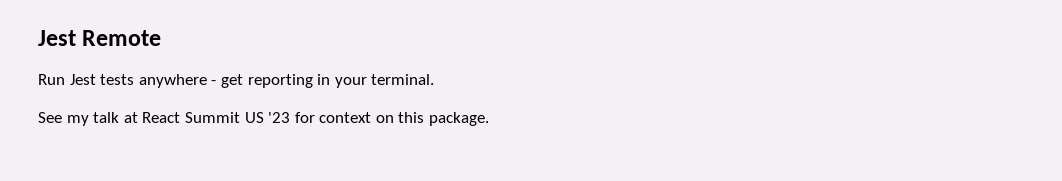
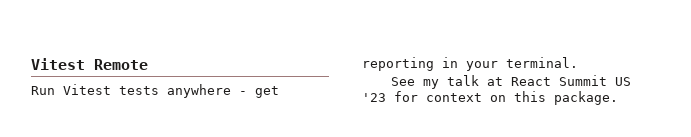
- Jest Remote
+ Vitest Remote
- Run Jest tests anywhere - get reporting in your terminal.
+ Run Vitest tests anywhere - get reporting in your terminal.

